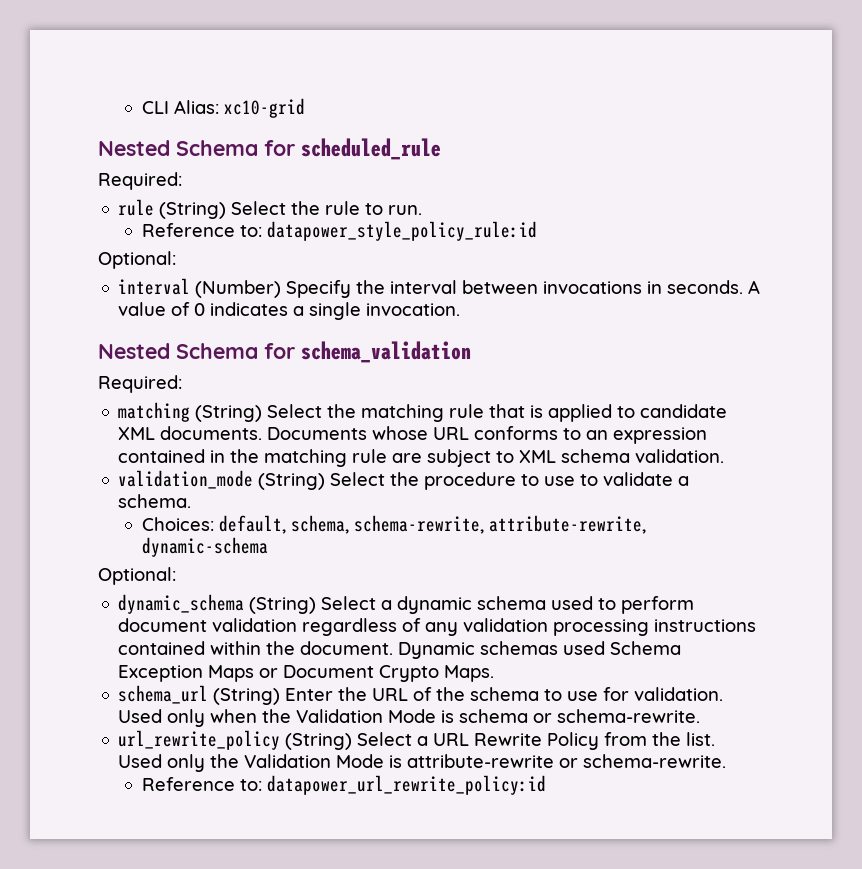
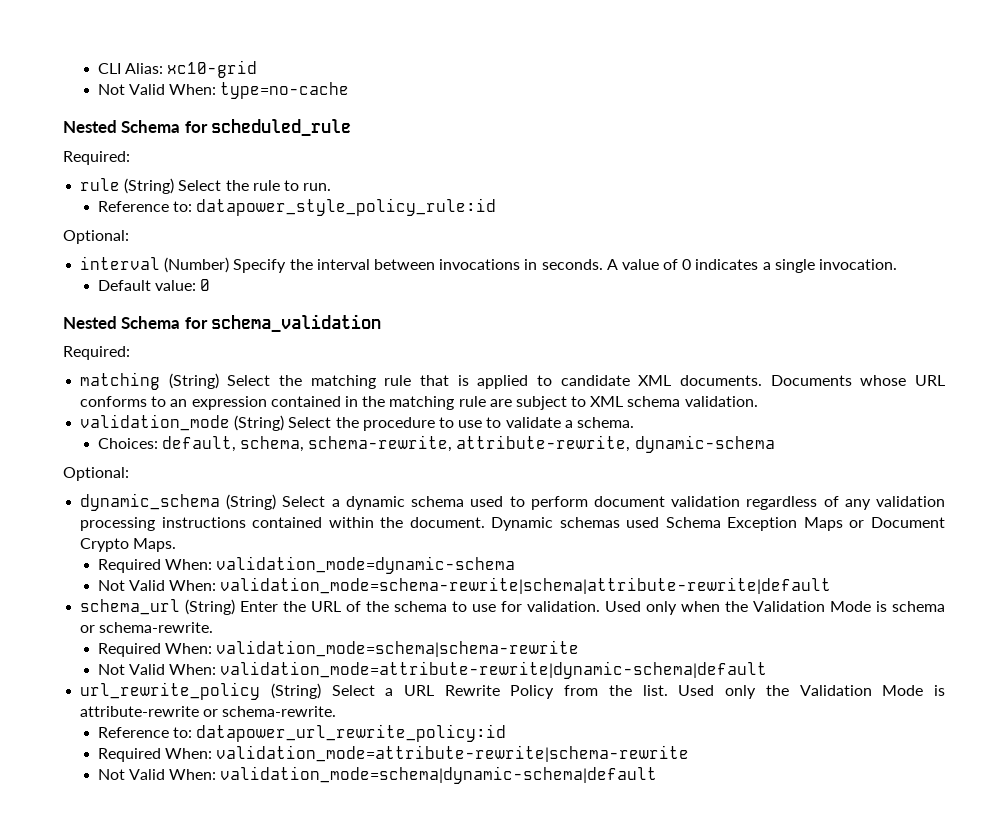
+ Not Valid When: type=no-cache
+ Default value: 0
+ Required When: validation_mode=dynamic-schema
+ Not Valid When: validation_mode=schema-rewrite|schema|attribute-rewrite|default
+ Required When: validation_mode=schema|schema-rewrite
+ Not Valid When: validation_mode=attribute-rewrite|dynamic-schema|default
+ Required When: validation_mode=attribute-rewrite|schema-rewrite
+ Not Valid When: validation_mode=schema|dynamic-schema|default

